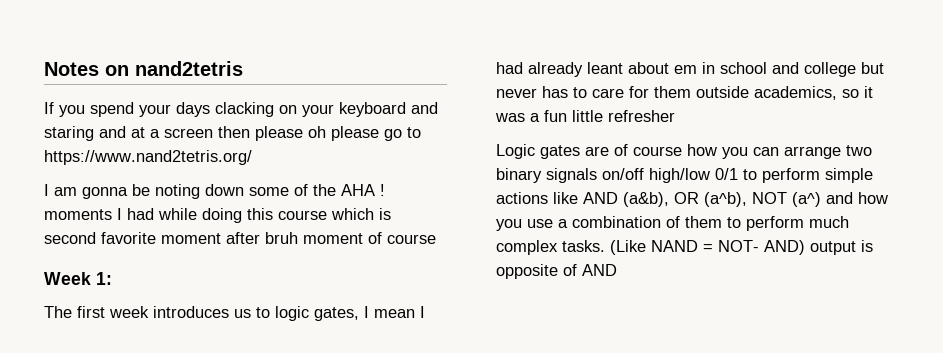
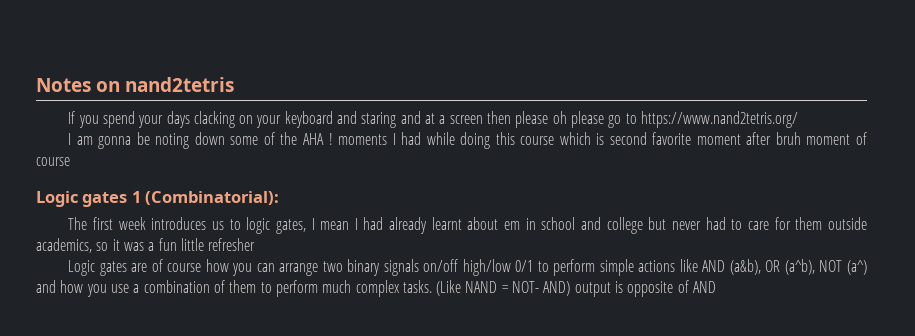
- Week 1:
+ Logic gates 1 (Combinatorial):
- The first week introduces us to logic gates, I mean I had already leant about em in school and college but never has to care for them outside academics, so it was a fun little refresher
+ The first week introduces us to logic gates, I mean I had already learnt about em in school and college but never had to care for them outside academics, so it was a fun little refresher

